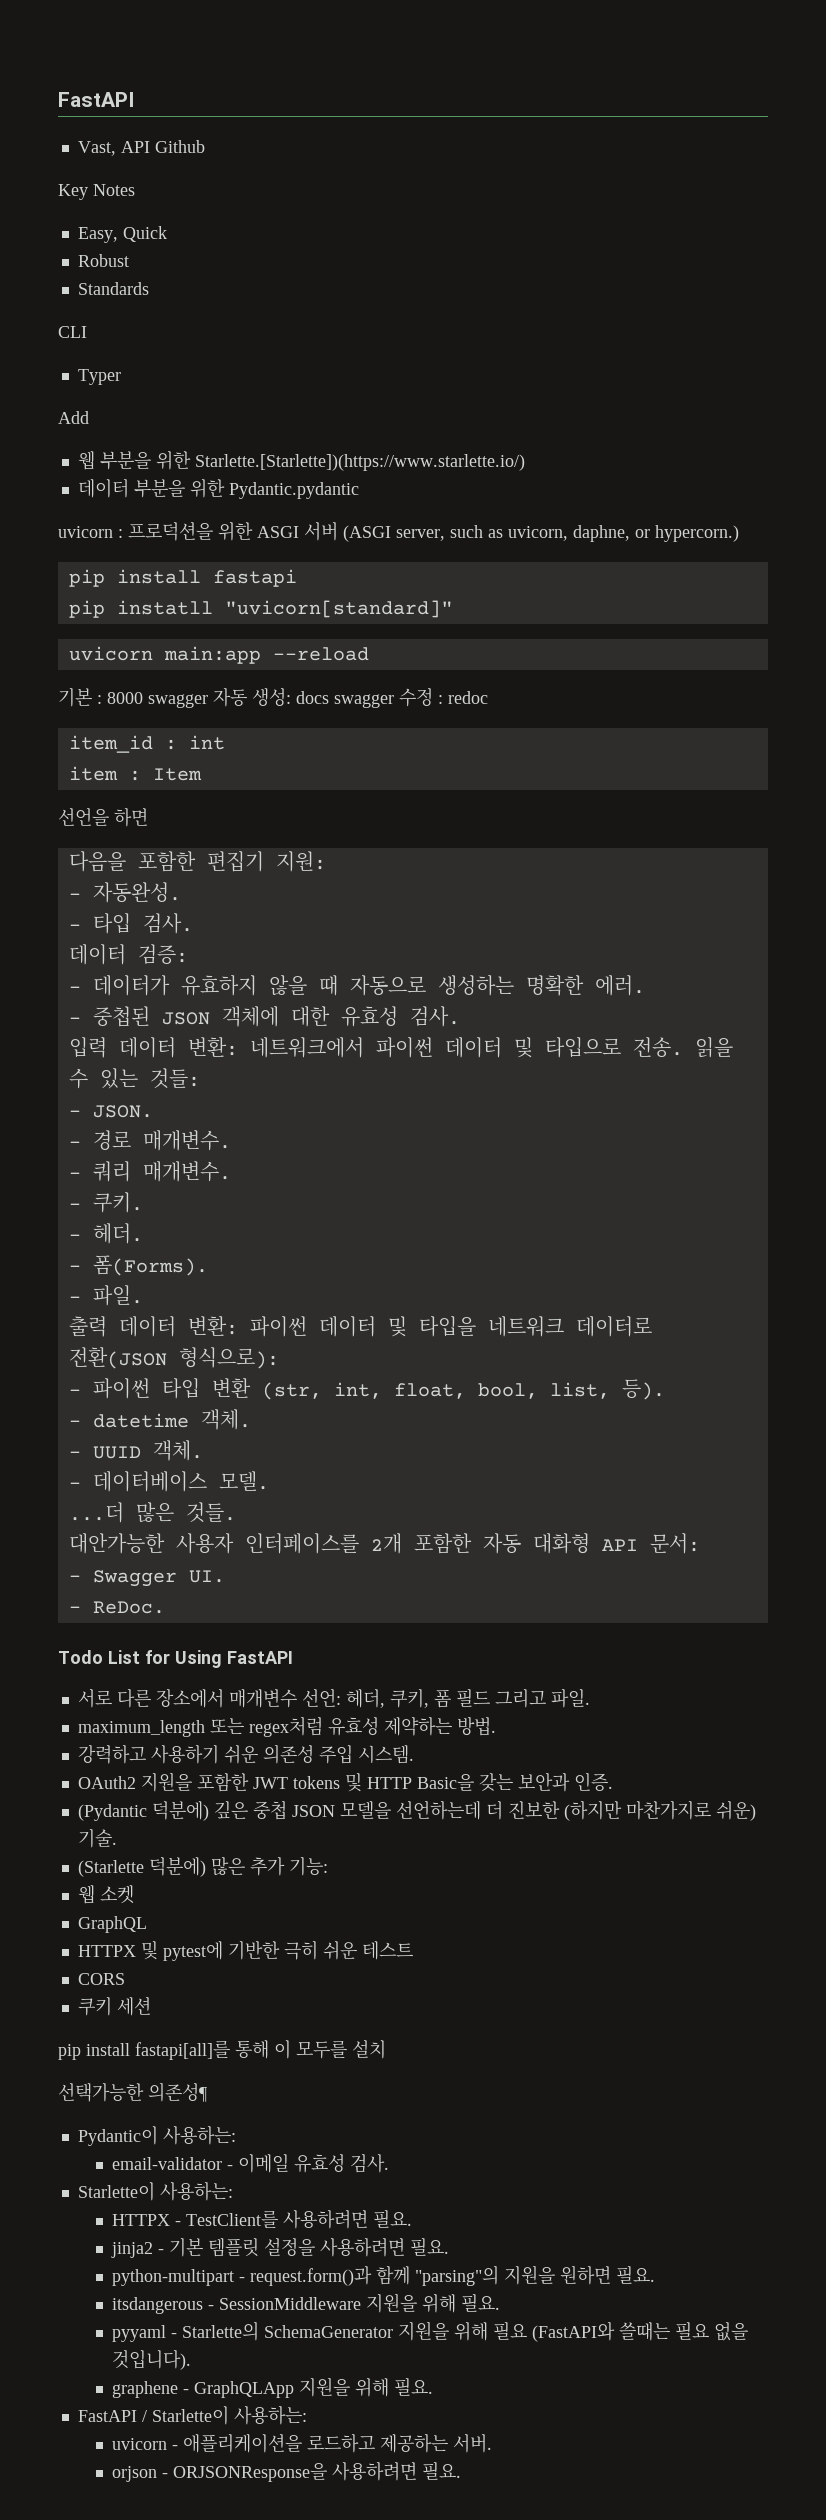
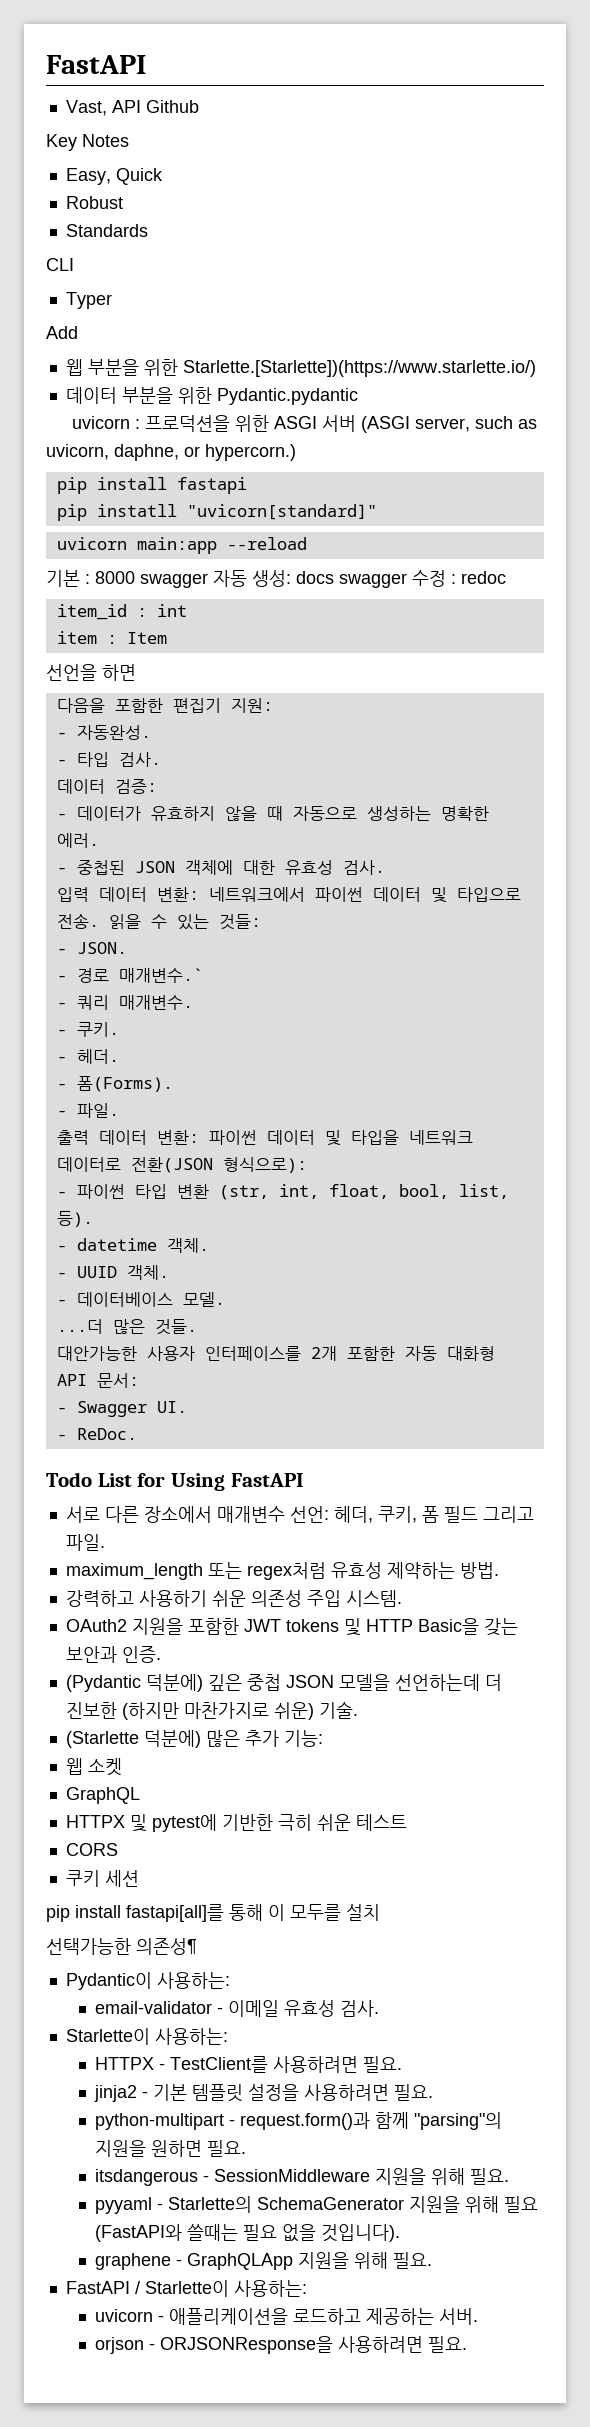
- - 경로 매개변수.
+ - 경로 매개변수.`

